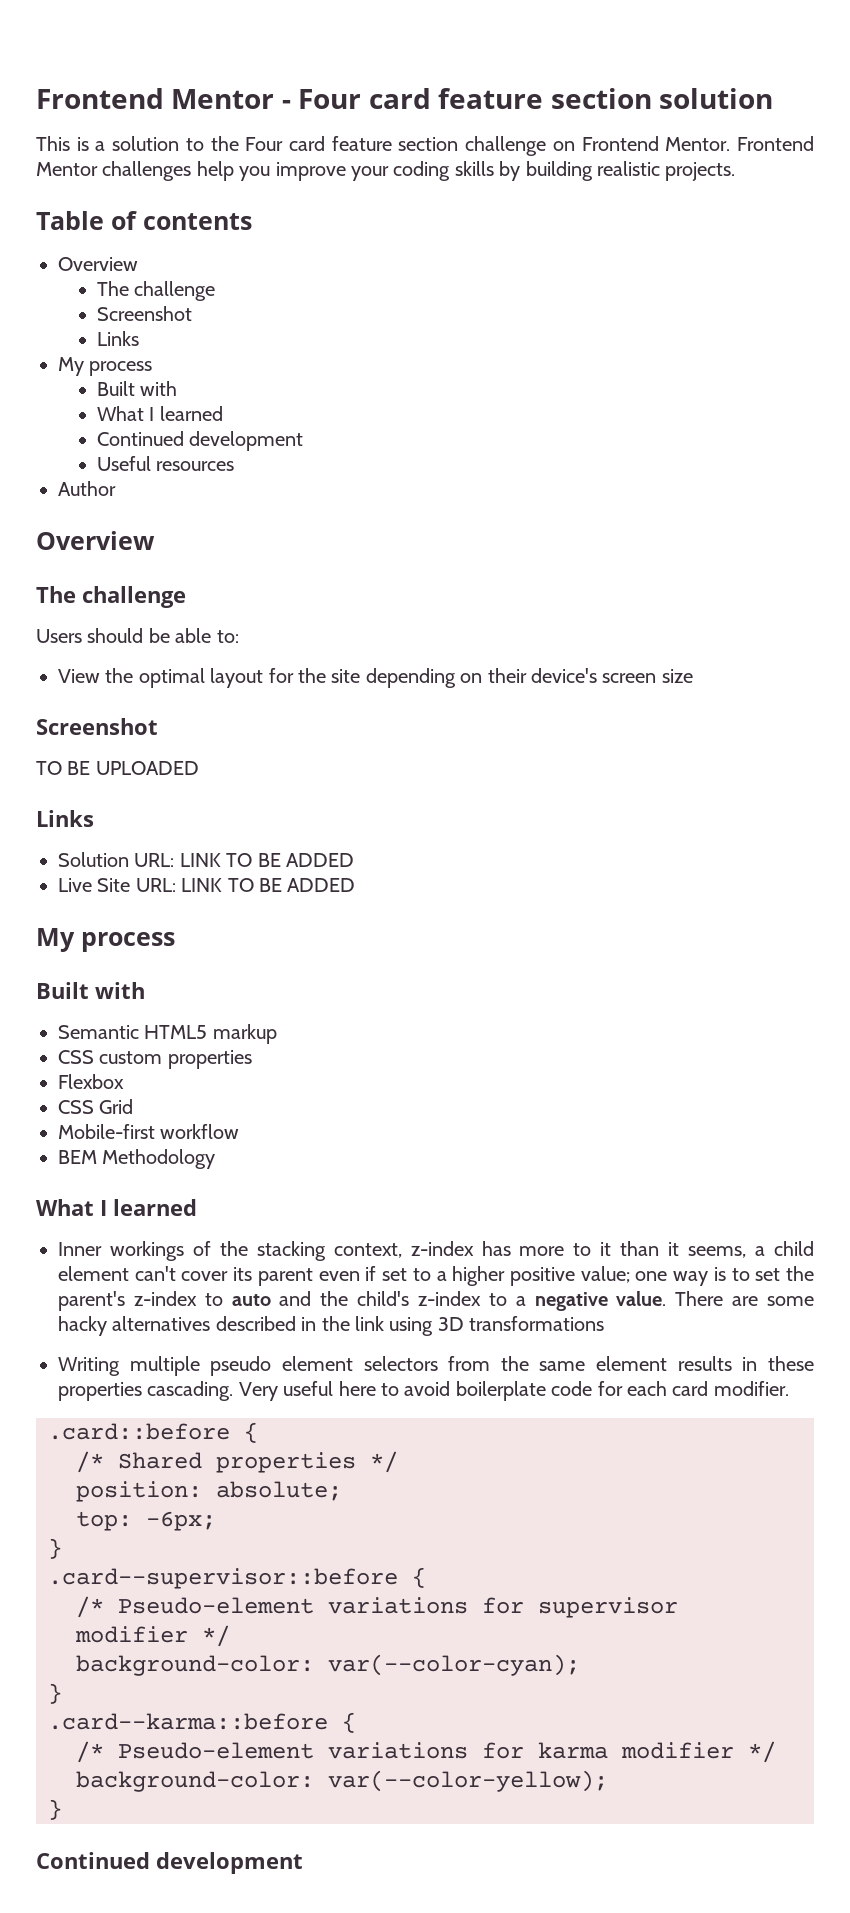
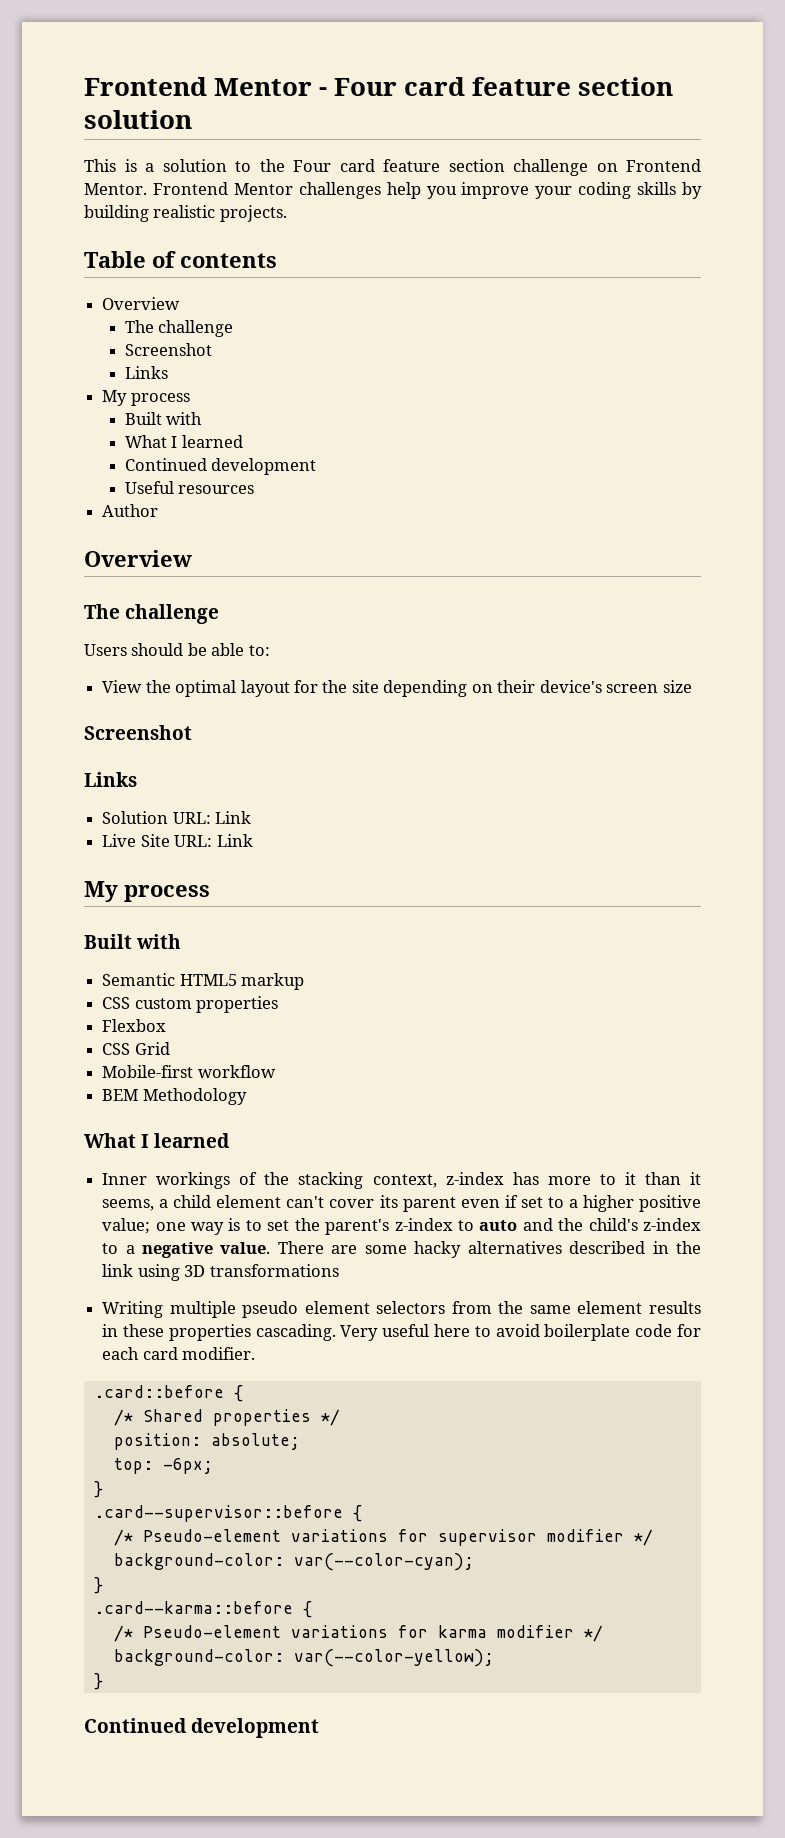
- TO BE UPLOADED
- Solution URL: LINK TO BE ADDED
+ Solution URL: Link
- Live Site URL: LINK TO BE ADDED
+ Live Site URL: Link

